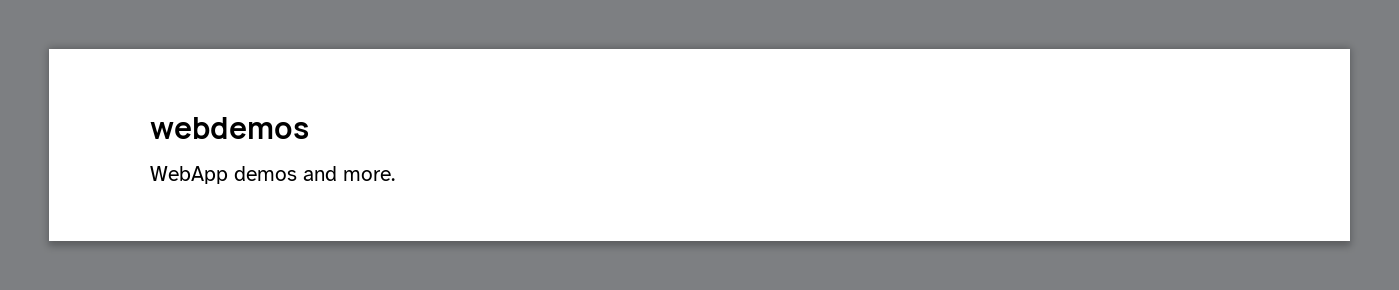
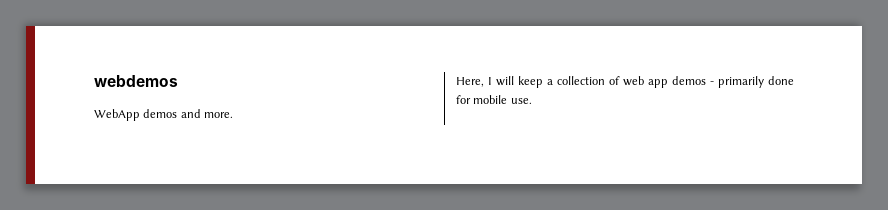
+ Here, I will keep a collection of web app demos - primarily done for mobile use.

